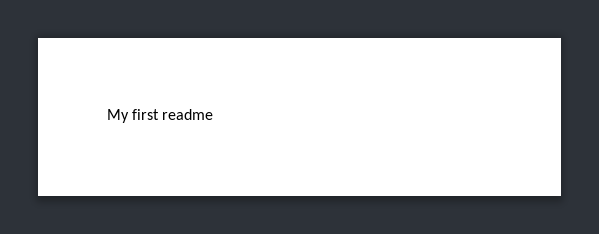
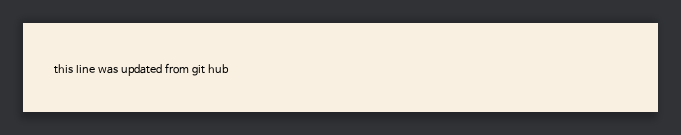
- My first readme
+ this line was updated from git hub

